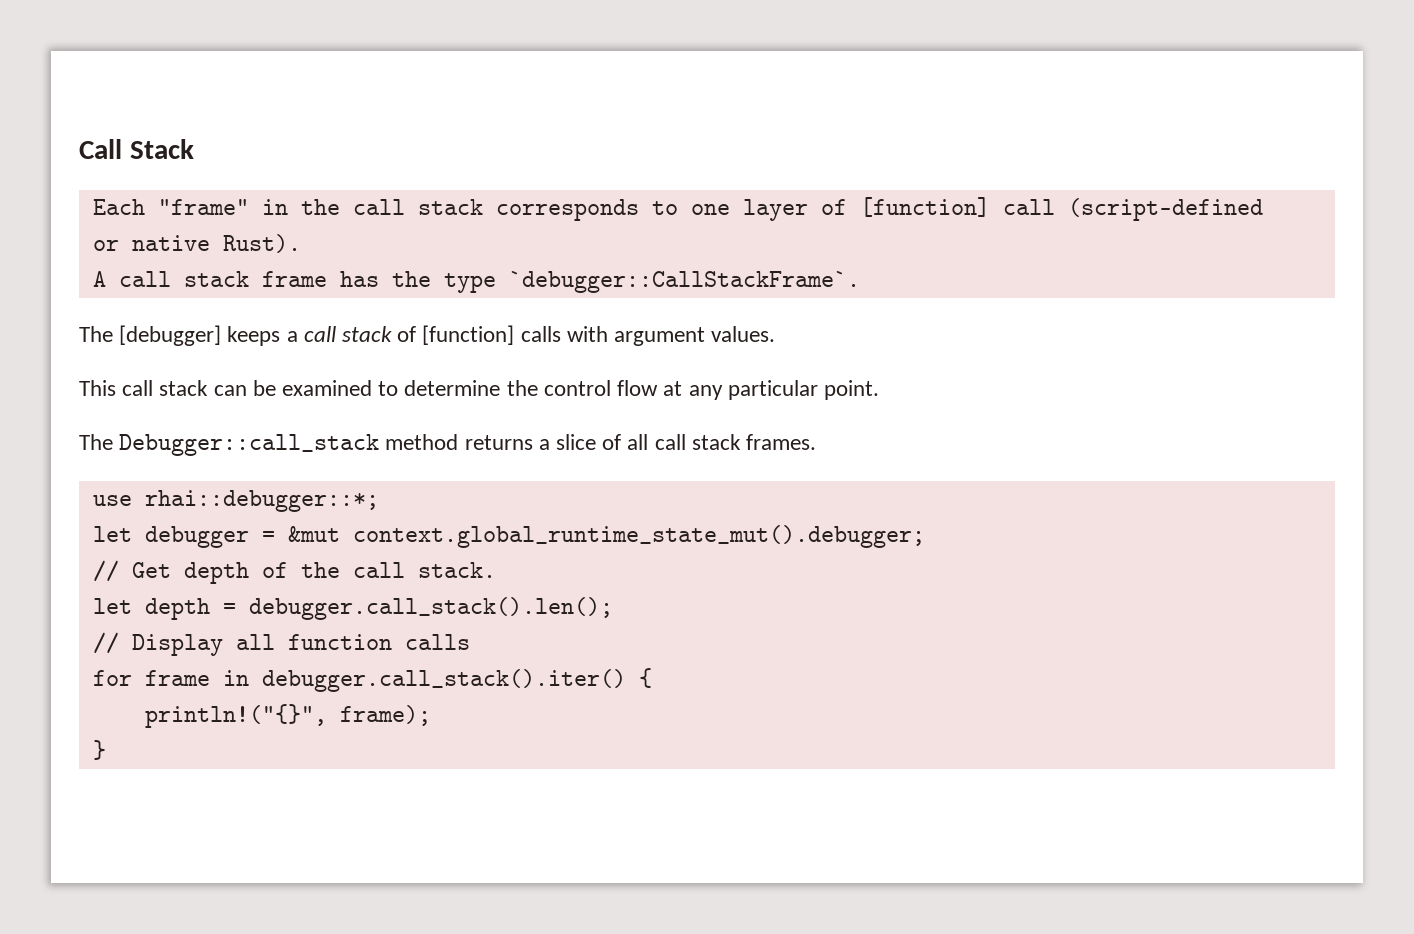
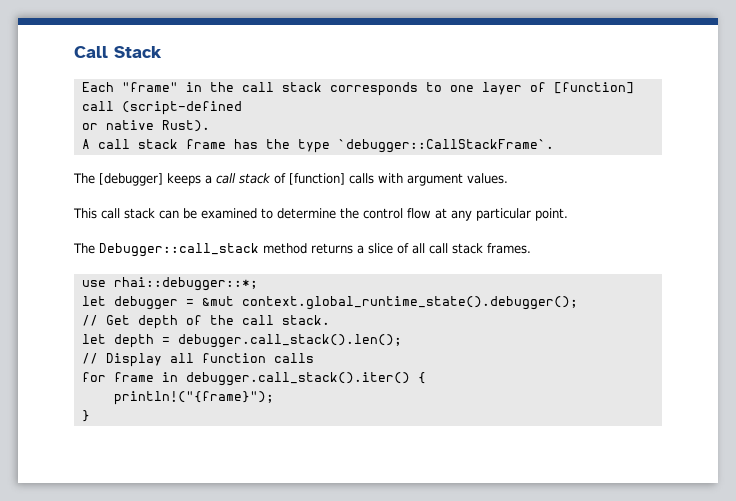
- let debugger = &mut context.global_runtime_state_mut().debugger;
+ let debugger = &mut context.global_runtime_state().debugger();
- println!("{}", frame);
+ println!("{frame}");

